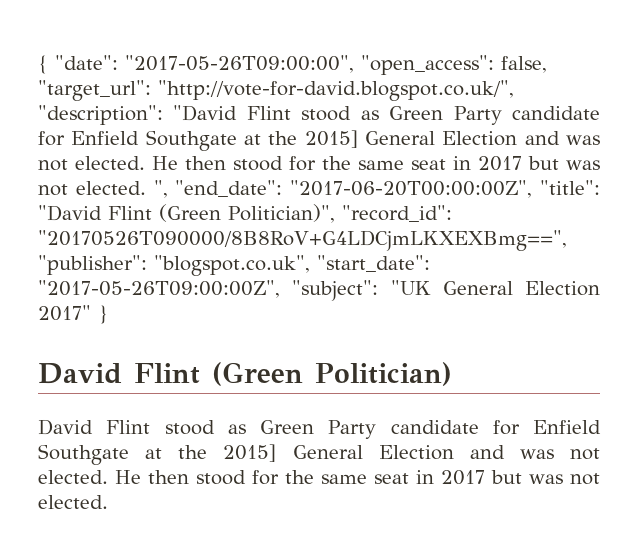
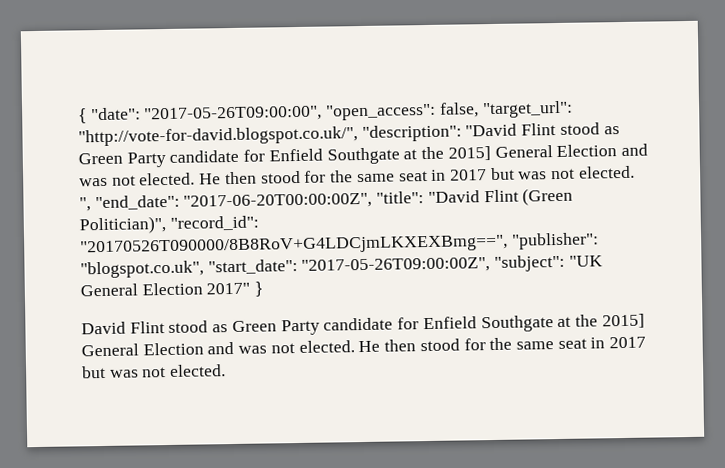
- David Flint (Green Politician)

